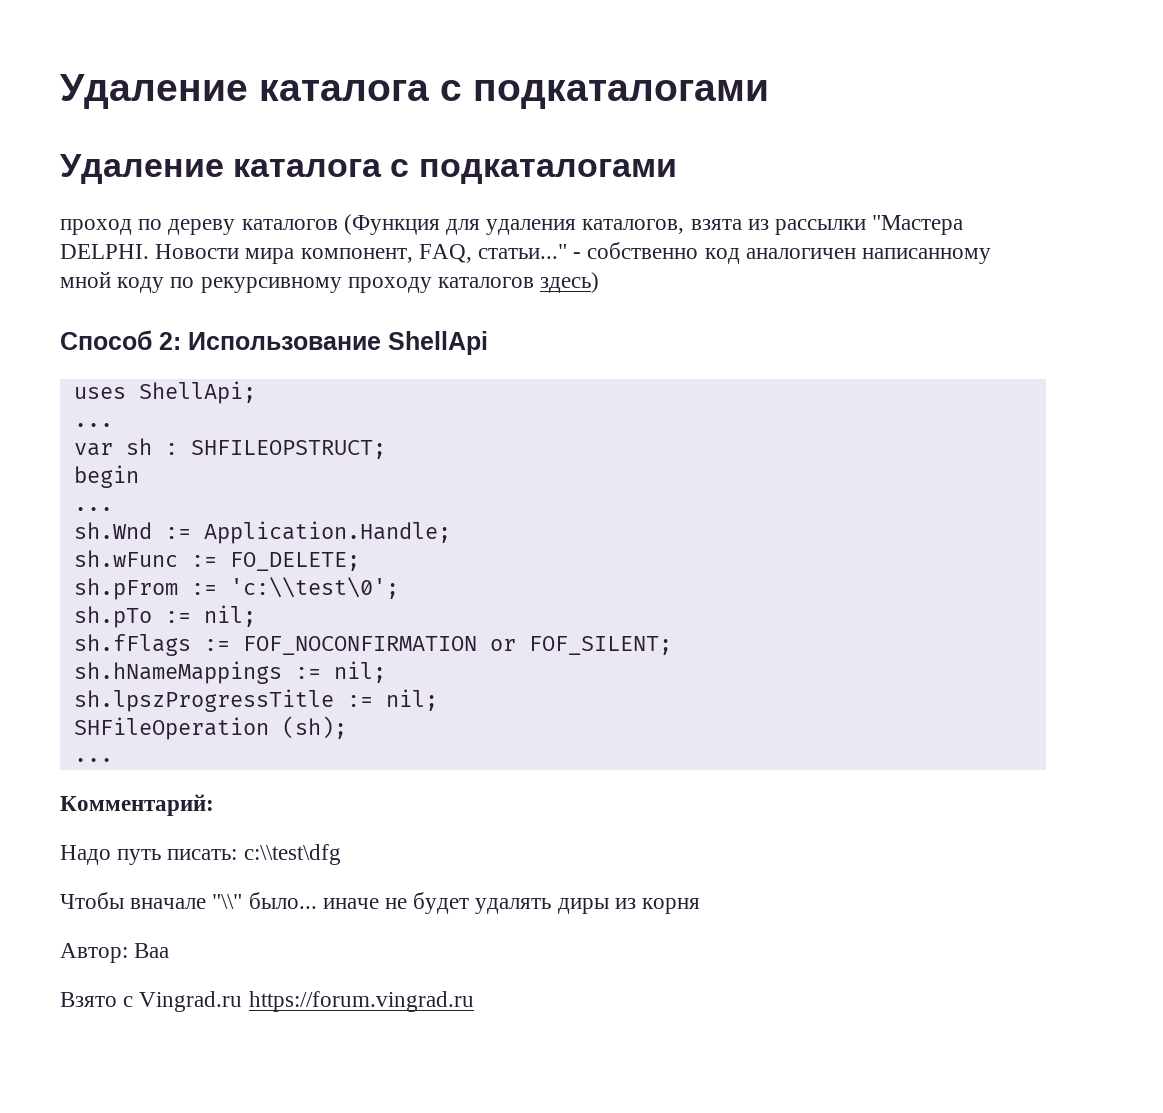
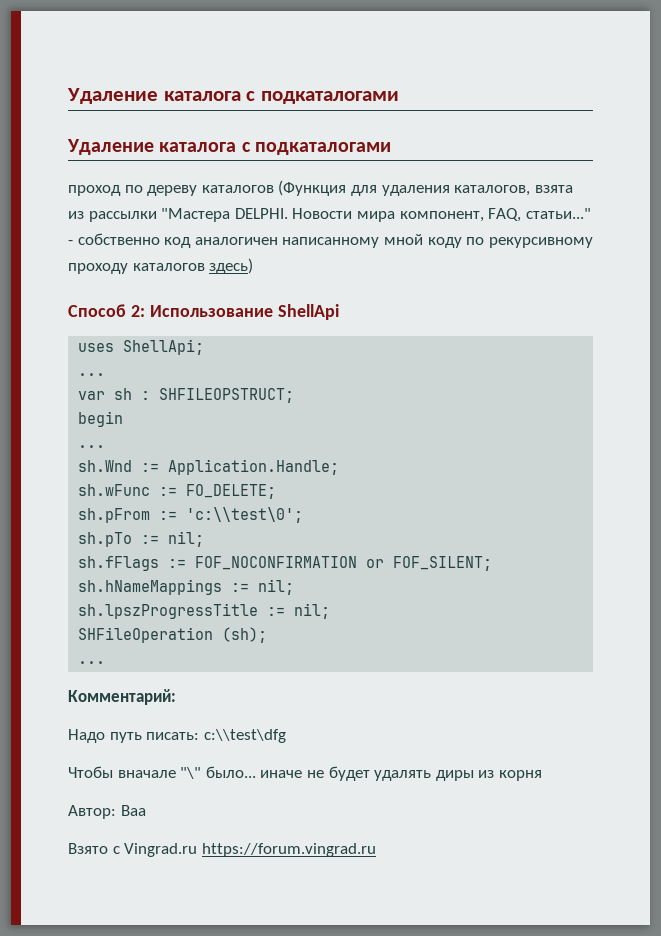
- Чтобы вначале "\\" было... иначе не будет удалять диры из корня
+ Чтобы вначале "\" было... иначе не будет удалять диры из корня

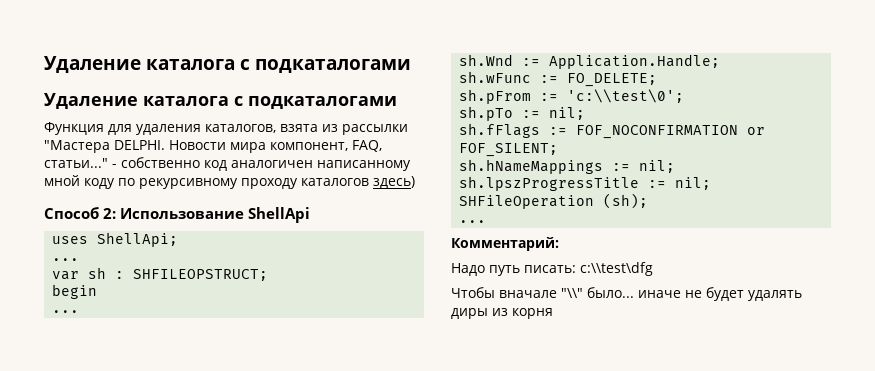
- проход по дереву каталогов (Функция для удаления каталогов, взята из рассылки "Мастера DELPHI.
+ Функция для удаления каталогов, взята из рассылки "Мастера DELPHI.
- Чтобы вначале "\" было... иначе не будет удалять диры из корня
+ Чтобы вначале "\\" было... иначе не будет удалять диры из корня
- Автор: Baa
- Взято с Vingrad.ru https://forum.vingrad.ru

